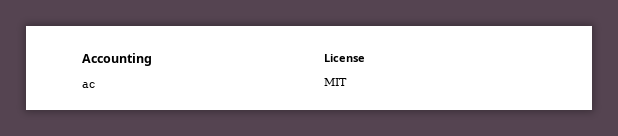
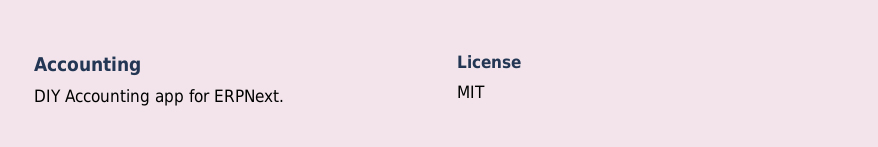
- ac
+ DIY Accounting app for ERPNext.

